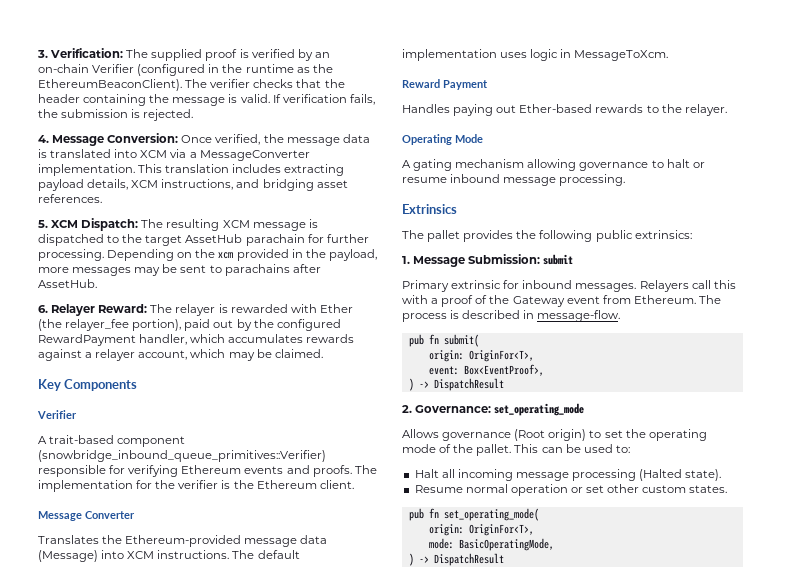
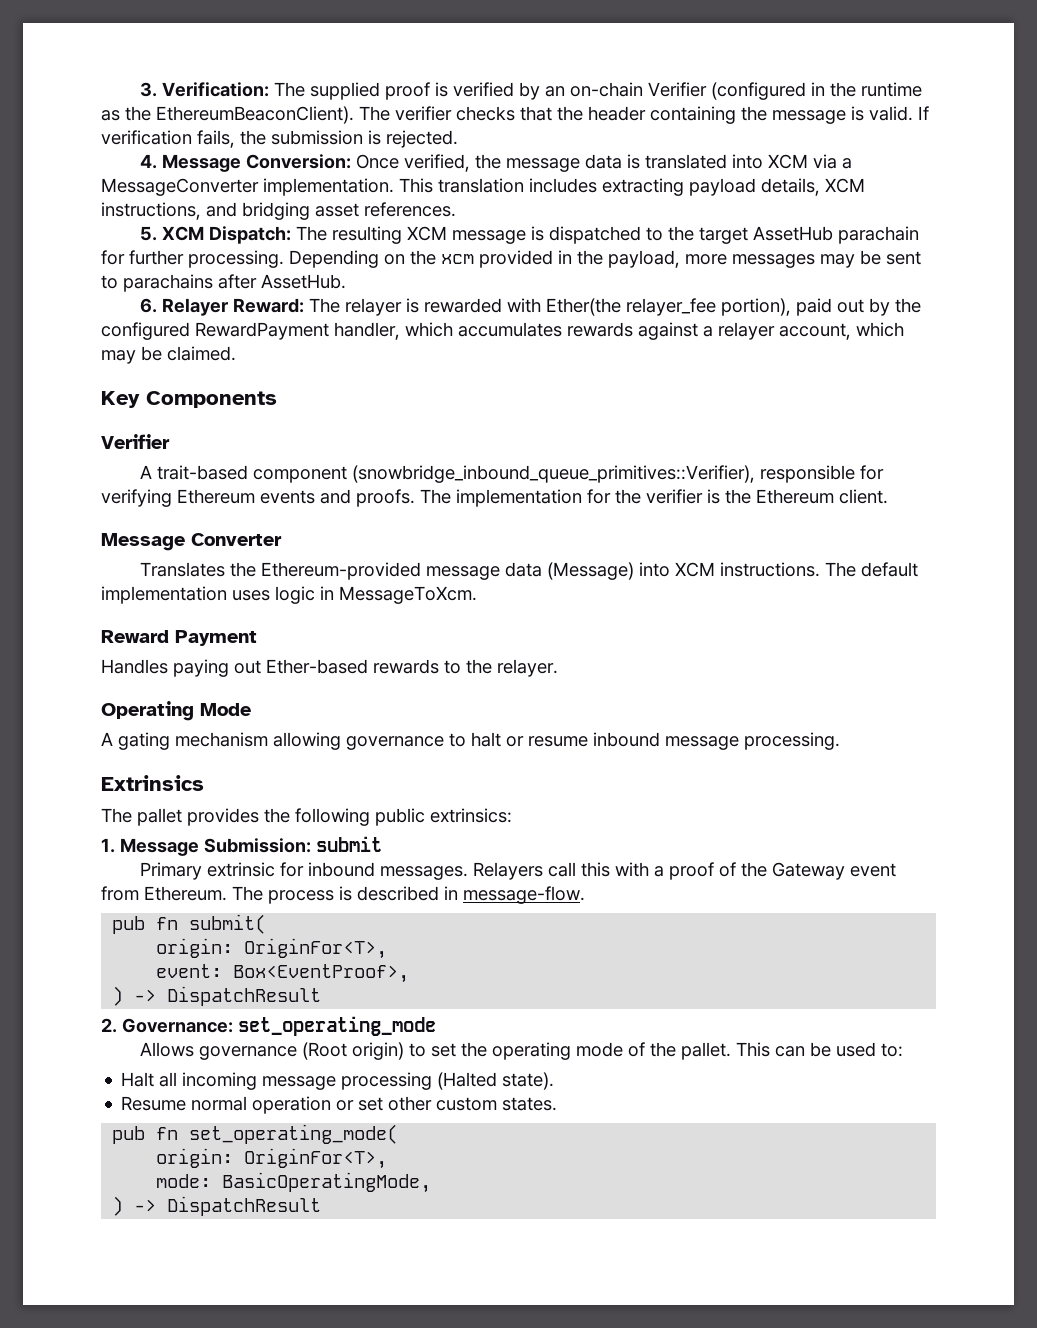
- 6. Relayer Reward: The relayer is rewarded with Ether (the relayer_fee portion), paid out by the configured RewardPayment handler, which accumulates rewards against a relayer account, which may be claimed.
+ 6. Relayer Reward: The relayer is rewarded with Ether(the relayer_fee portion), paid out by the configured RewardPayment handler, which accumulates rewards against a relayer account, which may be claimed.
- A trait-based component (snowbridge_inbound_queue_primitives::Verifier) responsible for verifying Ethereum events and proofs.
+ A trait-based component (snowbridge_inbound_queue_primitives::Verifier), responsible for verifying Ethereum events and proofs.

